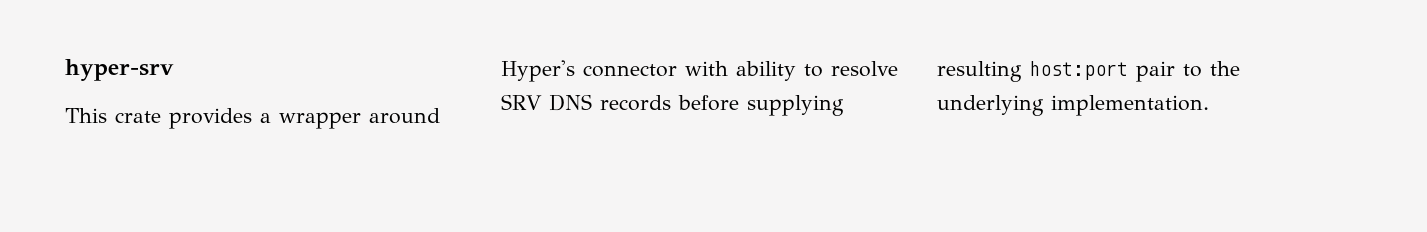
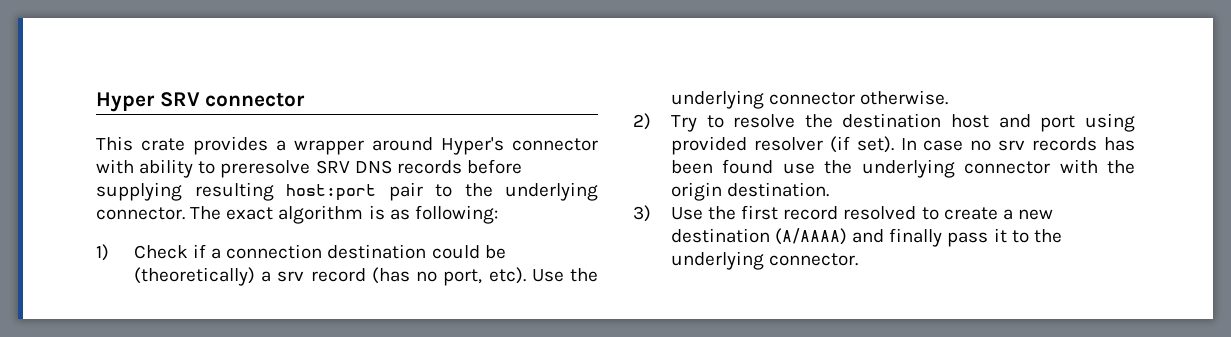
- hyper-srv
+ Hyper SRV connector
- This crate provides a wrapper around Hyper's connector with ability to resolve SRV DNS records before supplying resulting host:port pair to the underlying implementation.
+ This crate provides a wrapper around Hyper's connector with ability to preresolve SRV DNS records before supplying resulting host:port pair to the underlying connector. The exact algorithm is as following:
+ 1) Check if a connection destination could be (theoretically) a srv record (has no port, etc). Use the underlying connector otherwise.
+ 2) Try to resolve the destination host and port using provided resolver (if set). In case no srv records has been found use the underlying connector with the origin destination.
+ 3) Use the first record resolved to create a new destination (A/AAAA) and finally pass it to the underlying connector.

